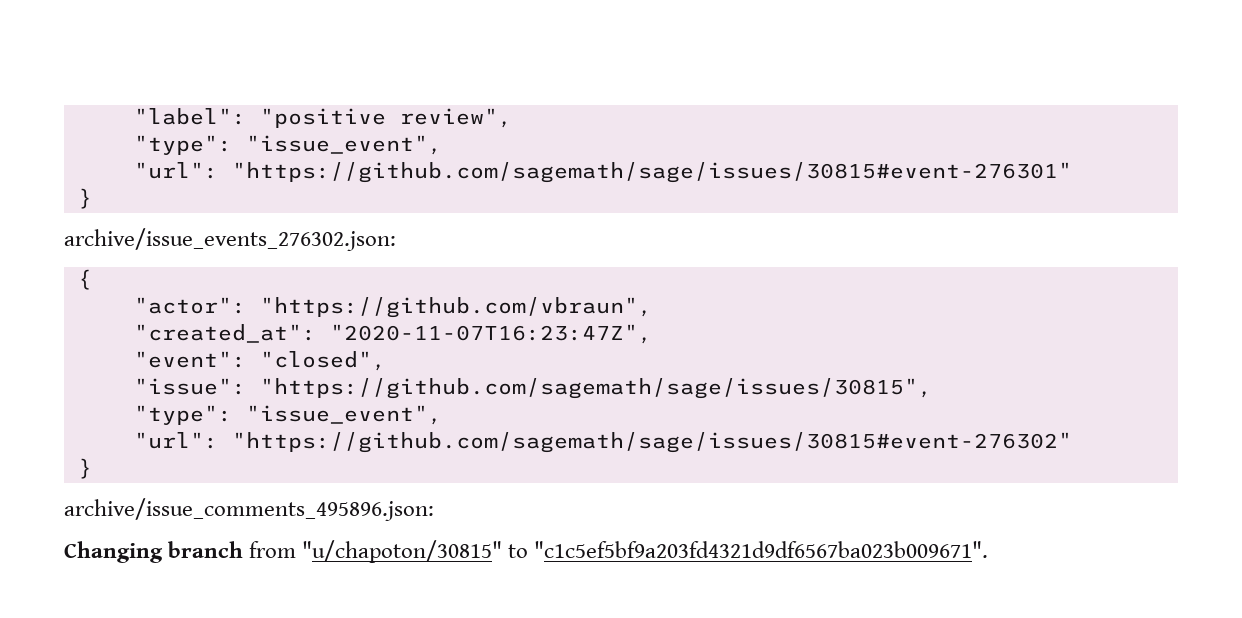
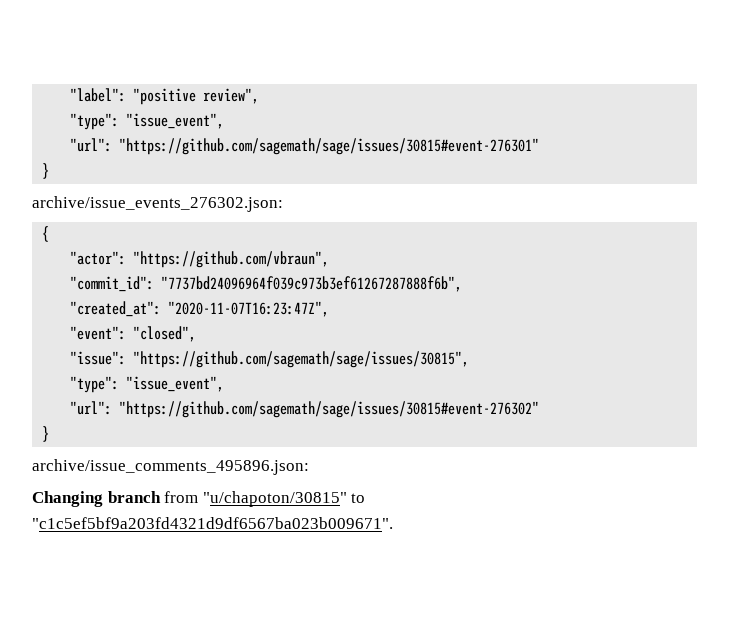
+ "commit_id": "7737bd24096964f039c973b3ef61267287888f6b",

